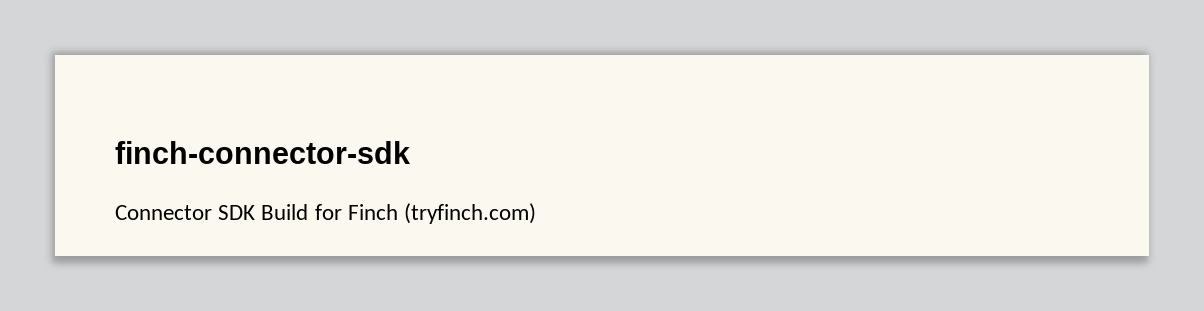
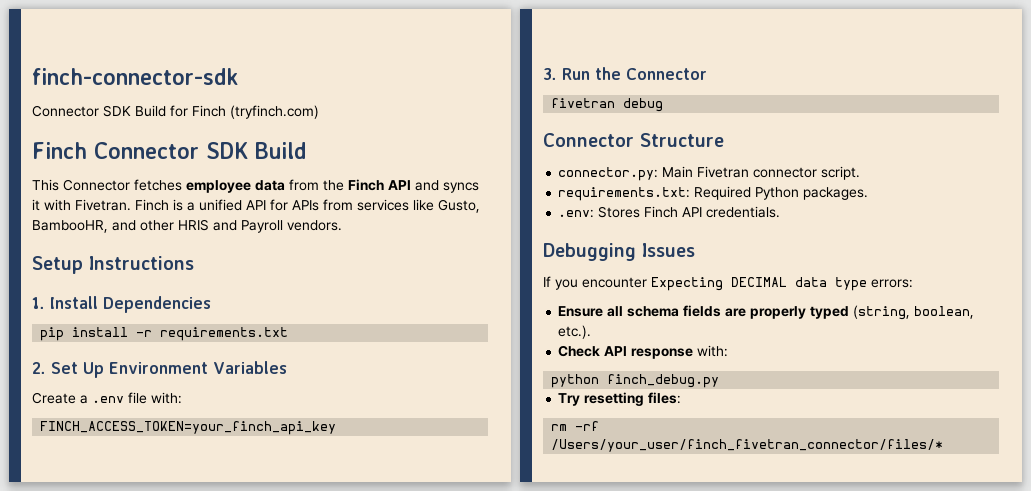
+ Finch Connector SDK Build
+ This Connector fetches employee data from the Finch API and syncs it with Fivetran. Finch is a unified API for APIs from services like Gusto, BambooHR, and other HRIS and Payroll vendors.
+ Setup Instructions
+ 1. Install Dependencies
+ pip install -r requirements.txt
+ 2. Set Up Environment Variables
+ Create a .env file with:
+ FINCH_ACCESS_TOKEN=your_finch_api_key
+ 3. Run the Connector
+ fivetran debug
+ Connector Structure
+ connector.py: Main Fivetran connector script.
+ requirements.txt: Required Python packages.
+ .env: Stores Finch API credentials.
+ Debugging Issues
+ If you encounter Expecting DECIMAL data type errors:
+ Ensure all schema fields are properly typed (string, boolean, etc.).
+ Check API response with:
+ python finch_debug.py
+ Try resetting files:
+ rm -rf /Users/your_user/finch_fivetran_connector/files/*

